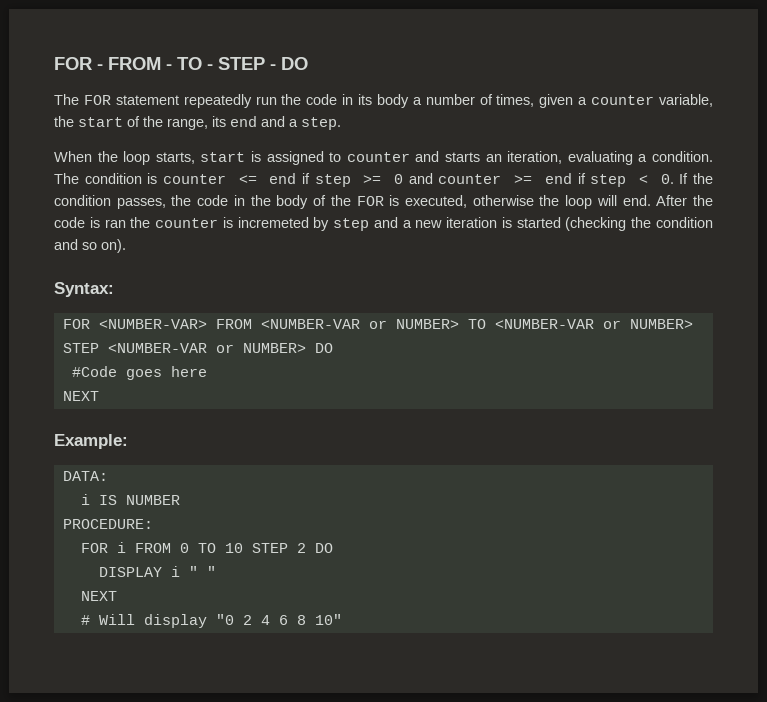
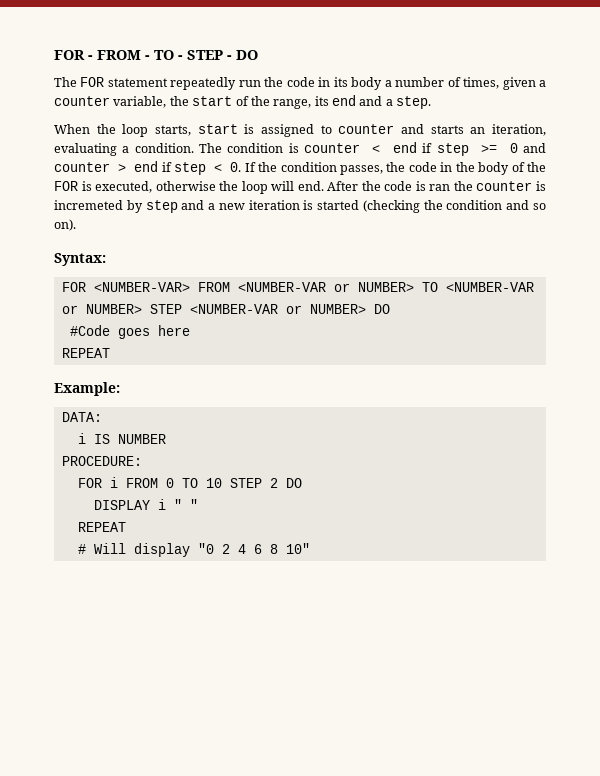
- The condition is counter <= end if step >= 0 and counter >= end if step < 0. If the condition passes, the code in the body of the FOR is executed, otherwise the loop will end.
+ The condition is counter < end if step >= 0 and counter > end if step < 0. If the condition passes, the code in the body of the FOR is executed, otherwise the loop will end.
  #Code goes here
- NEXT
+ REPEAT
  DISPLAY i " "
- NEXT
+ REPEAT

